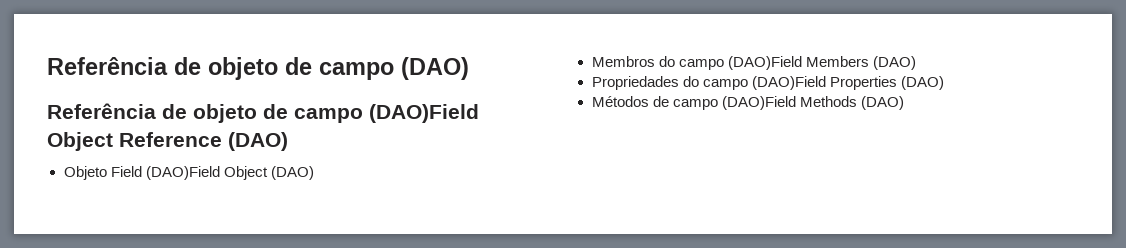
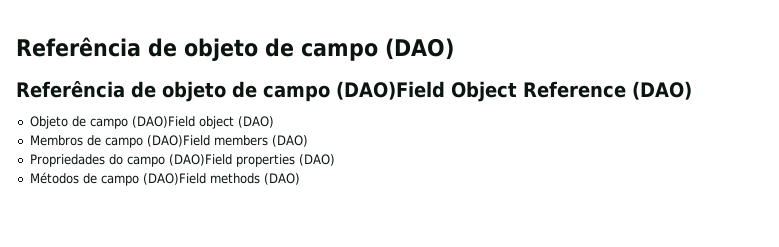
- Objeto Field (DAO)Field Object (DAO)
+ Objeto de campo (DAO)Field object (DAO)
- Membros do campo (DAO)Field Members (DAO)
+ Membros de campo (DAO)Field members (DAO)
- Propriedades do campo (DAO)Field Properties (DAO)
+ Propriedades do campo (DAO)Field properties (DAO)
- Métodos de campo (DAO)Field Methods (DAO)
+ Métodos de campo (DAO)Field methods (DAO)

